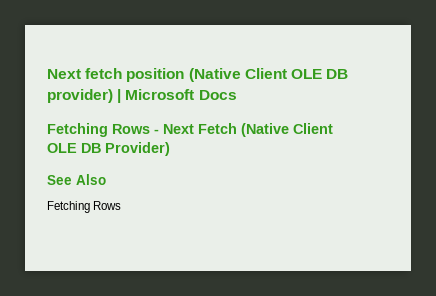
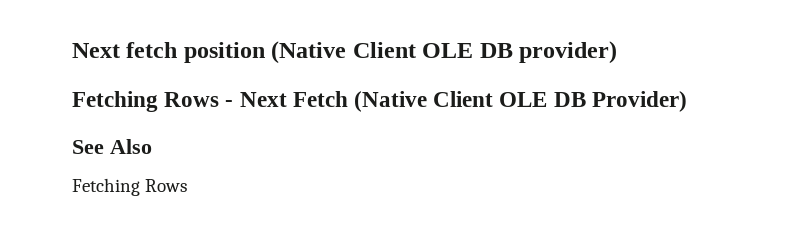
- Next fetch position (Native Client OLE DB provider) | Microsoft Docs
+ Next fetch position (Native Client OLE DB provider)

